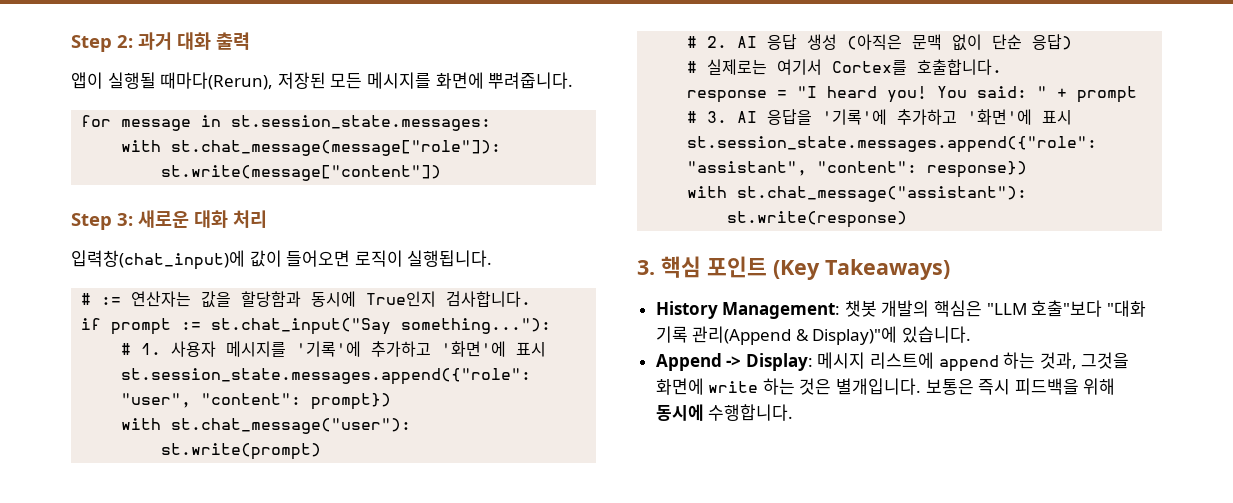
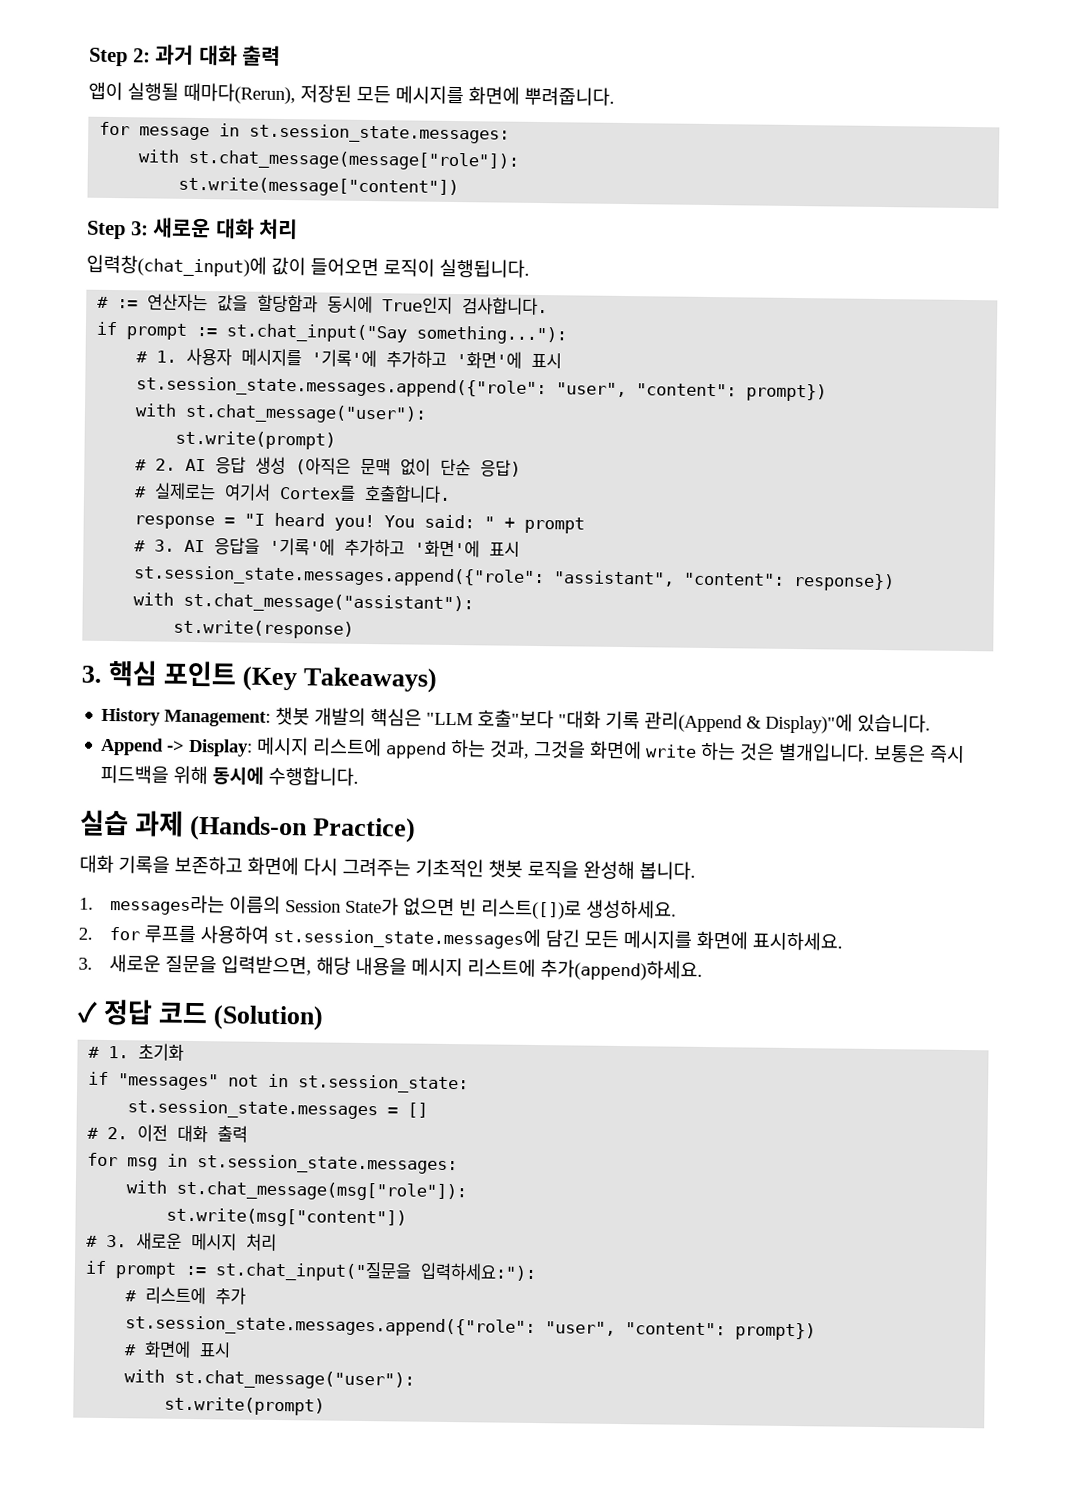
+ 실습 과제 (Hands-on Practice)
+ 대화 기록을 보존하고 화면에 다시 그려주는 기초적인 챗봇 로직을 완성해 봅니다.
+ 1. messages라는 이름의 Session State가 없으면 빈 리스트([])로 생성하세요.
+ 2. for 루프를 사용하여 st.session_state.messages에 담긴 모든 메시지를 화면에 표시하세요.
+ 3. 새로운 질문을 입력받으면, 해당 내용을 메시지 리스트에 추가(append)하세요.
+ ✓ 정답 코드 (Solution)
+ # 1. 초기화
+ if "messages" not in st.session_state:
+ st.session_state.messages = []
+ # 2. 이전 대화 출력
+ for msg in st.session_state.messages:
+ with st.chat_message(msg["role"]):
+ st.write(msg["content"])
+ # 3. 새로운 메시지 처리
+ if prompt := st.chat_input("질문을 입력하세요:"):
+ # 리스트에 추가
+ st.session_state.messages.append({"role": "user", "content": prompt})
+ # 화면에 표시
+ with st.chat_message("user"):
+ st.write(prompt)

